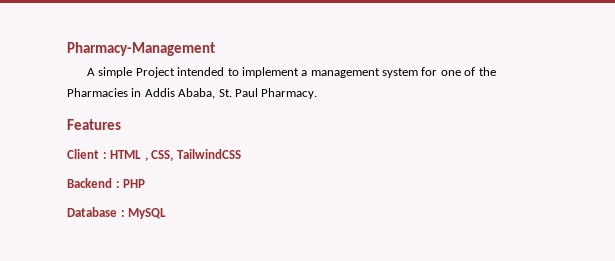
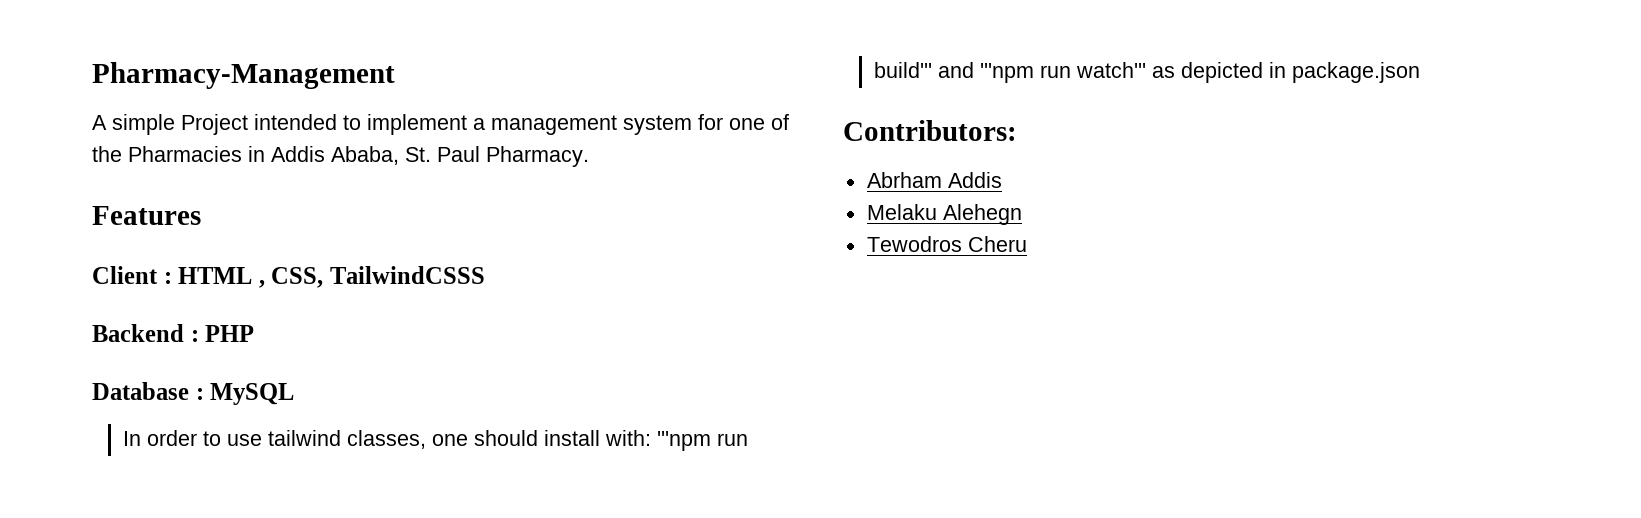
- Client : HTML , CSS, TailwindCSS
+ Client : HTML , CSS, TailwindCSSS
+ In order to use tailwind classes, one should install with: '''npm run build''' and '''npm run watch''' as depicted in package.json
+ Contributors:
+ Abrham Addis
+ Melaku Alehegn
+ Tewodros Cheru

